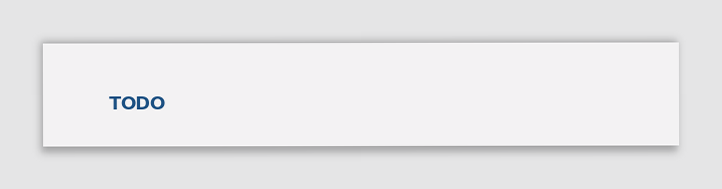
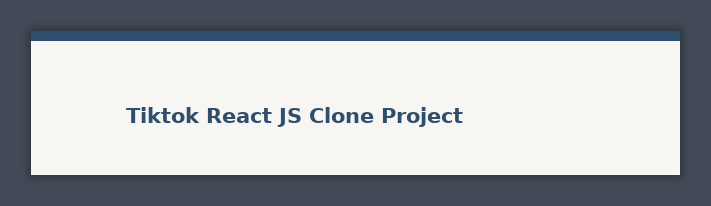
- TODO
+ Tiktok React JS Clone Project

